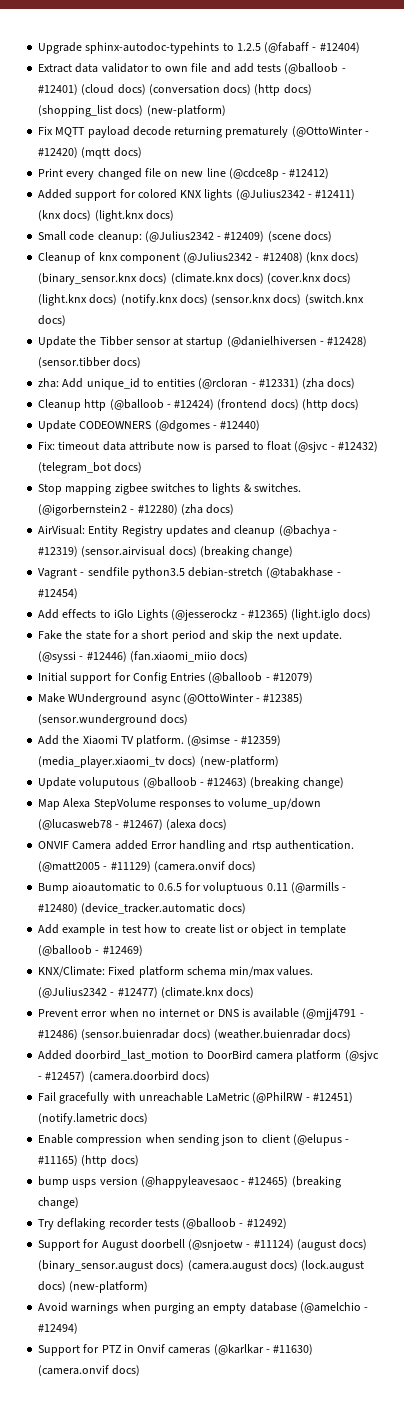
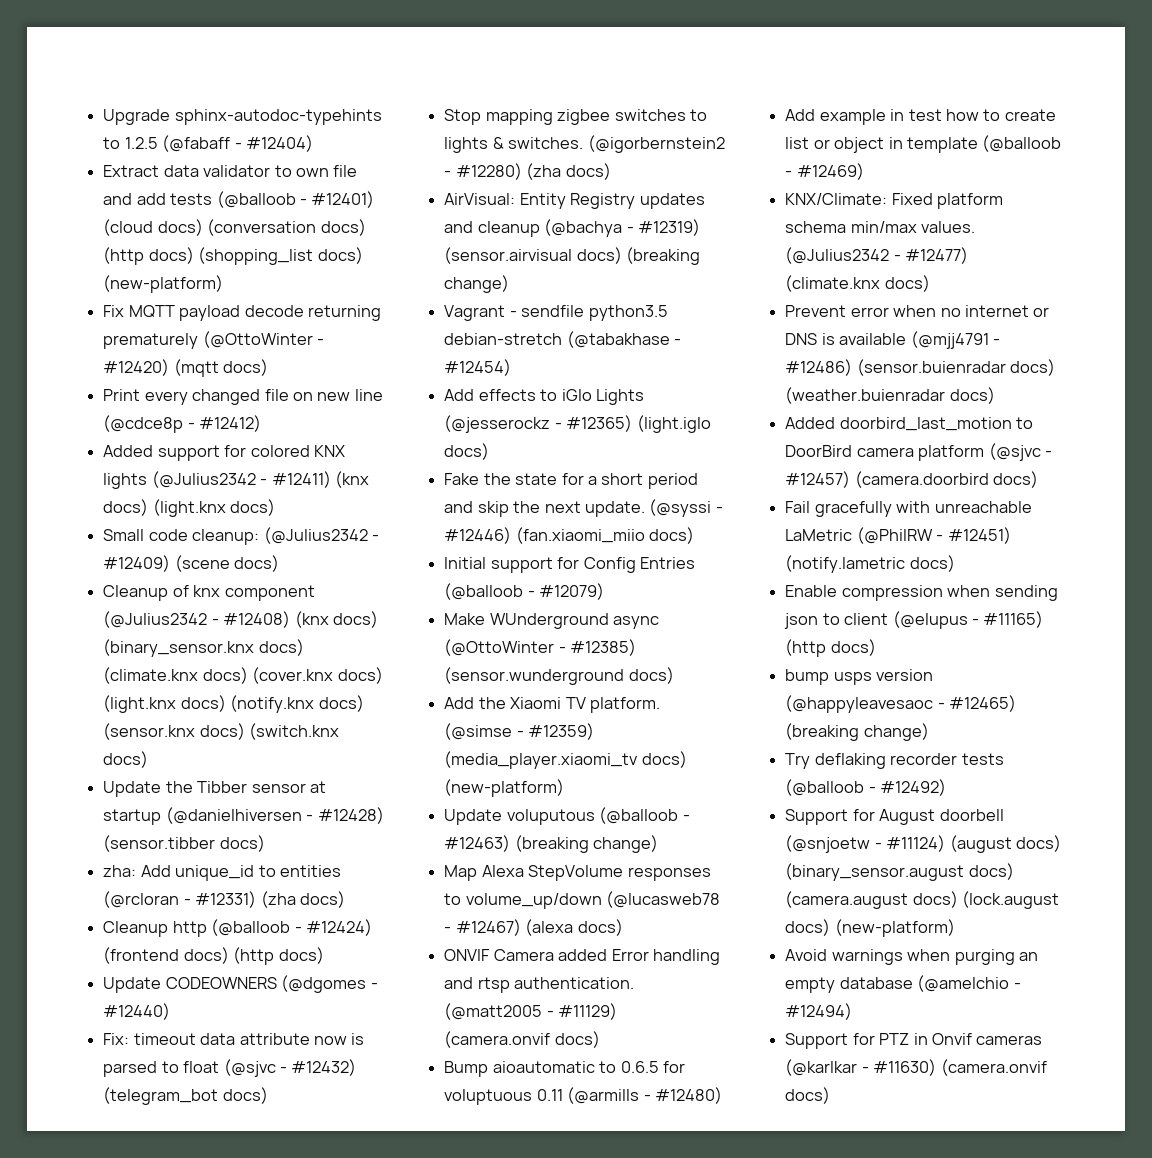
- Bump aioautomatic to 0.6.5 for voluptuous 0.11 (@armills - #12480) (device_tracker.automatic docs)
+ Bump aioautomatic to 0.6.5 for voluptuous 0.11 (@armills - #12480)

